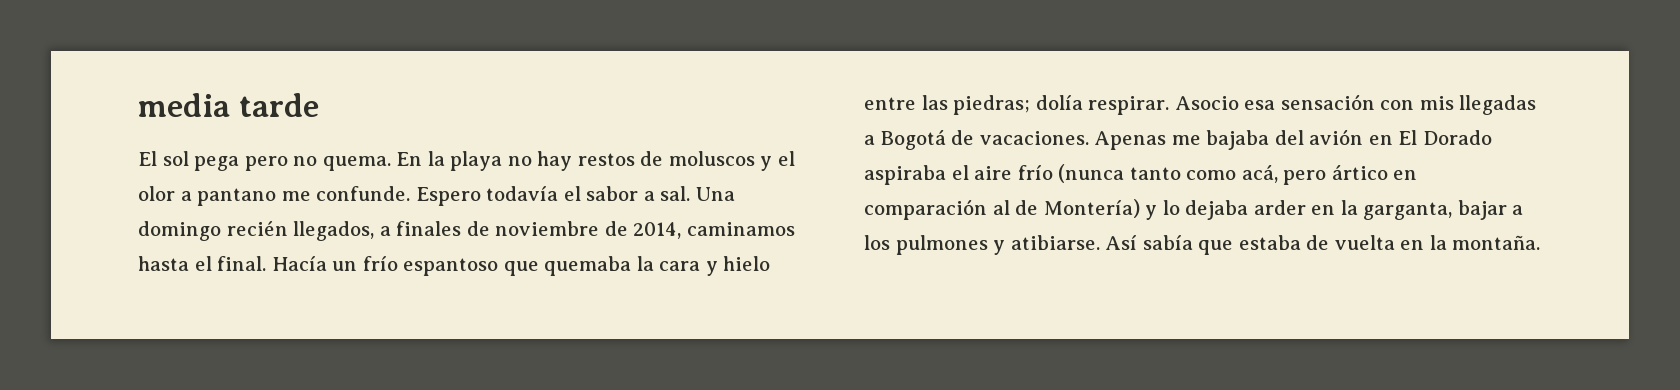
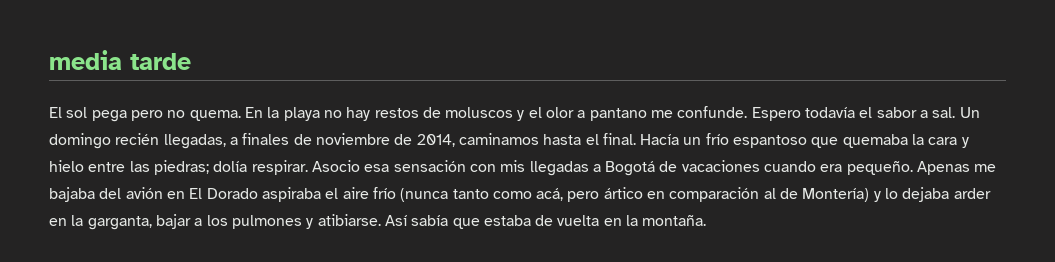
- Una domingo recién llegados, a finales de noviembre de 2014, caminamos hasta el final.
+ Un domingo recién llegadas, a finales de noviembre de 2014, caminamos hasta el final.
- Asocio esa sensación con mis llegadas a Bogotá de vacaciones.
+ Asocio esa sensación con mis llegadas a Bogotá de vacaciones cuando era pequeño.

